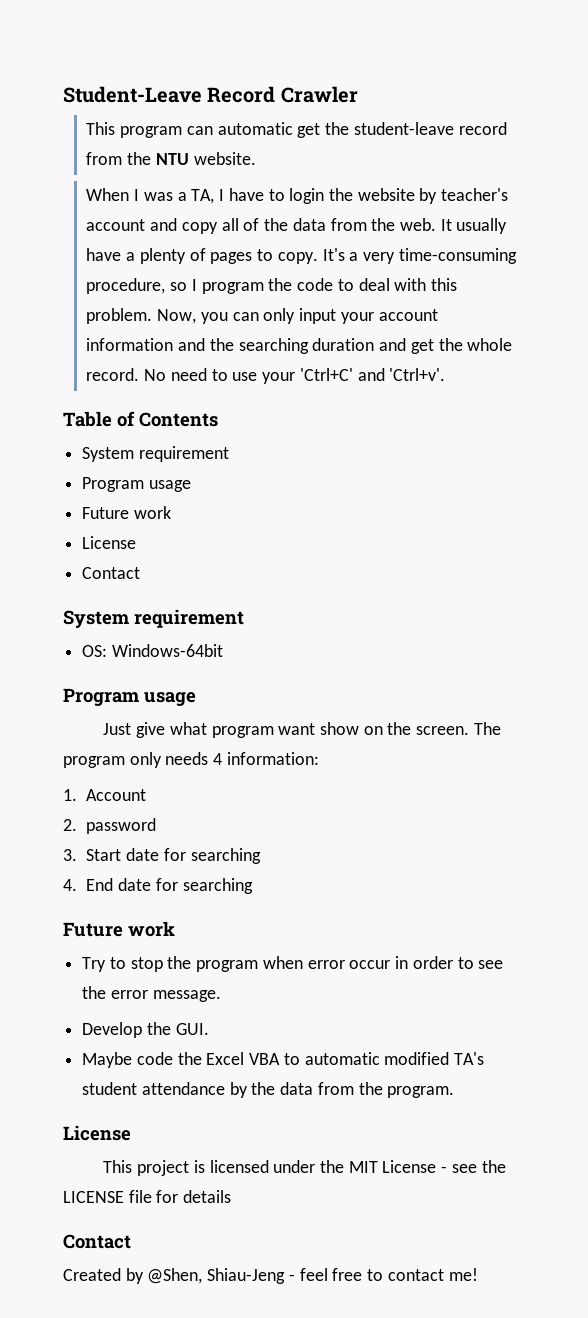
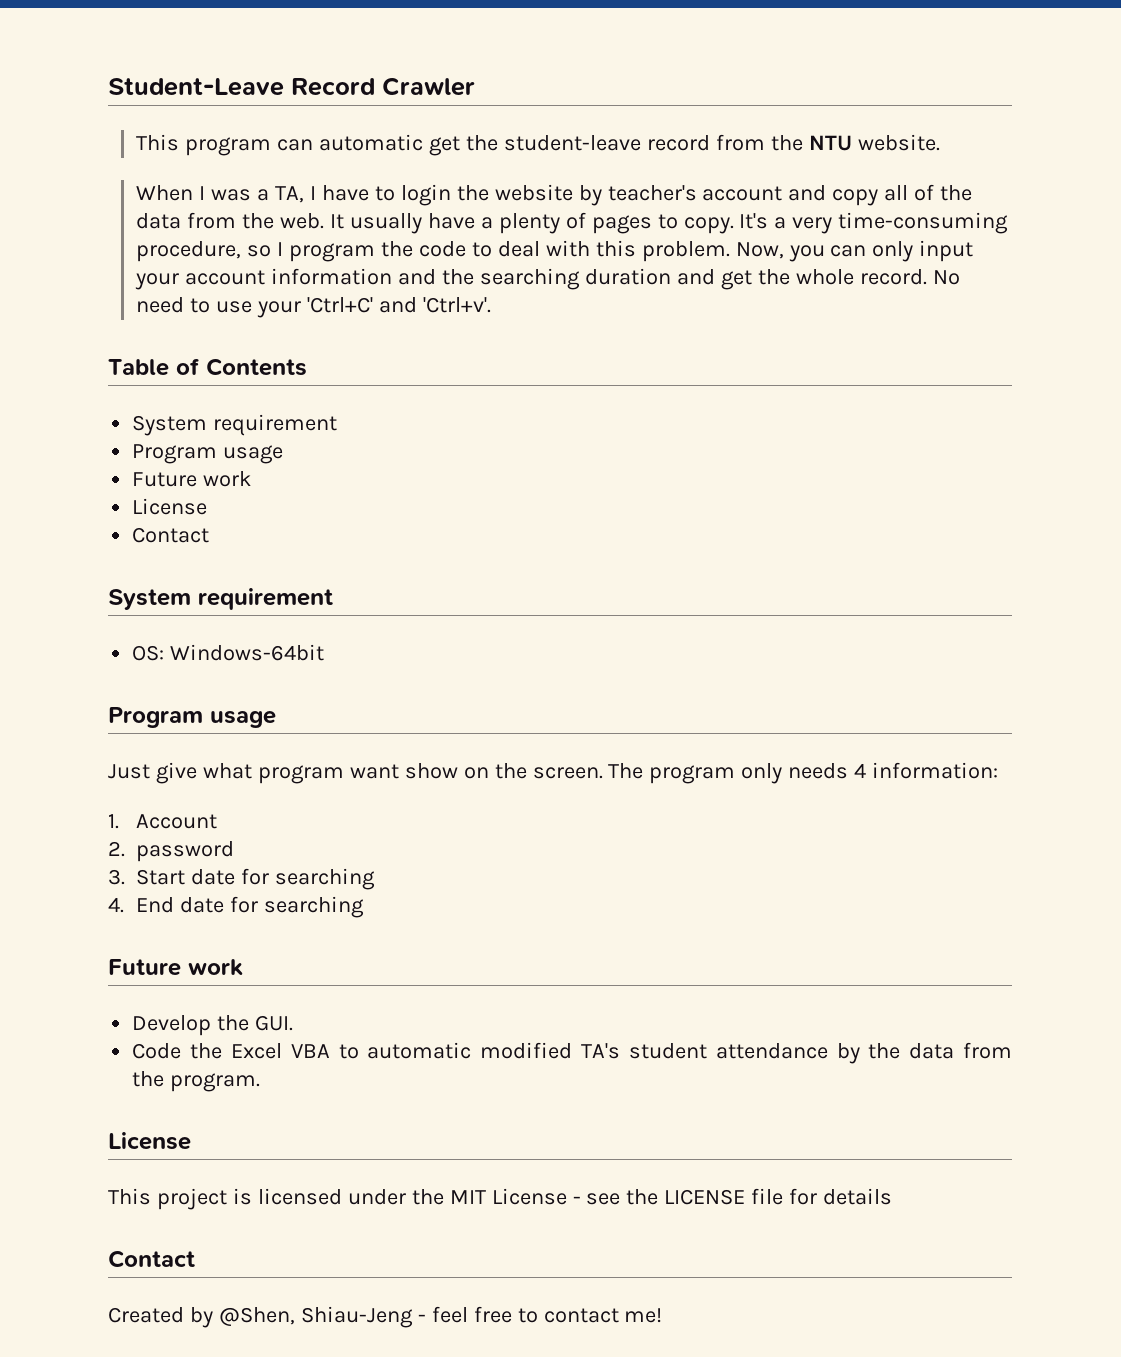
- Try to stop the program when error occur in order to see the error message.
- Maybe code the Excel VBA to automatic modified TA's student attendance by the data from the program.
+ Code the Excel VBA to automatic modified TA's student attendance by the data from the program.

